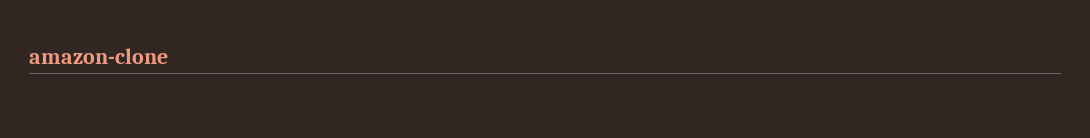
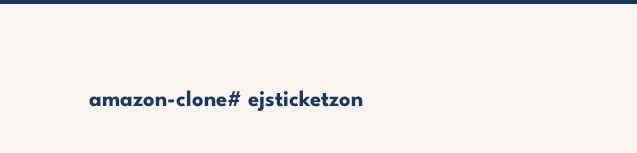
- amazon-clone
+ amazon-clone# ejsticketzon

